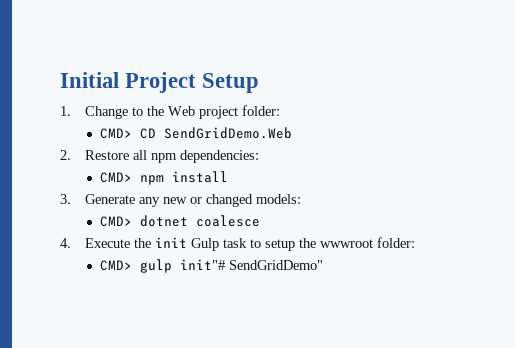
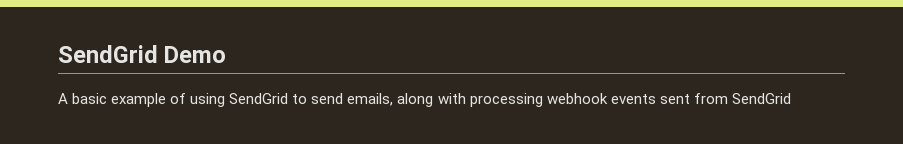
- Initial Project Setup
- 1. Change to the Web project folder:
- CMD> CD SendGridDemo.Web
- 2. Restore all npm dependencies:
- CMD> npm install
- 3. Generate any new or changed models:
- CMD> dotnet coalesce
- 4. Execute the init Gulp task to setup the wwwroot folder:
- CMD> gulp init"# SendGridDemo"
+ SendGrid Demo
+ A basic example of using SendGrid to send emails, along with processing webhook events sent from SendGrid

